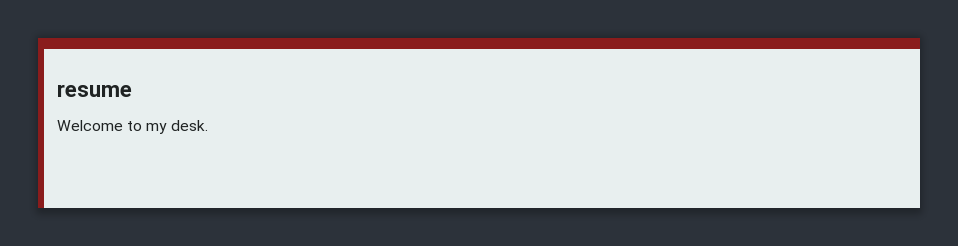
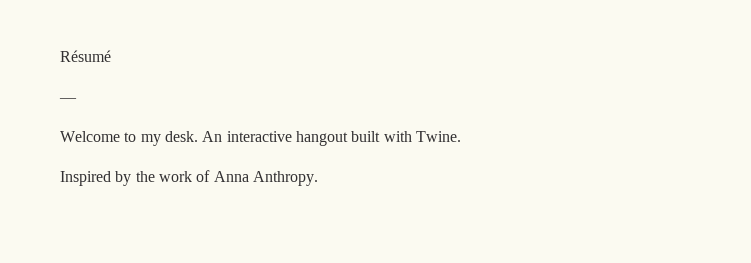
- resume
+ Résumé
+ —
+ An interactive hangout built with Twine.
+ Inspired by the work of Anna Anthropy.

